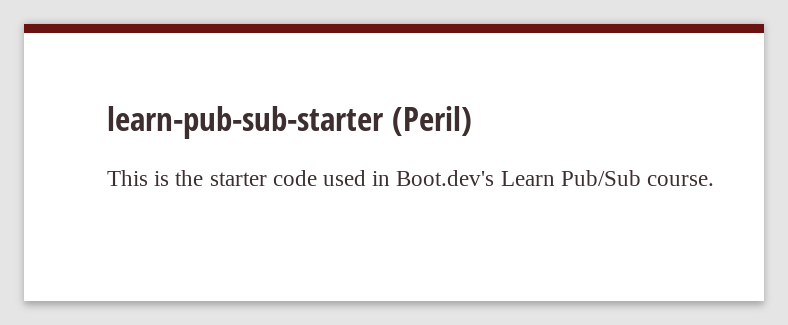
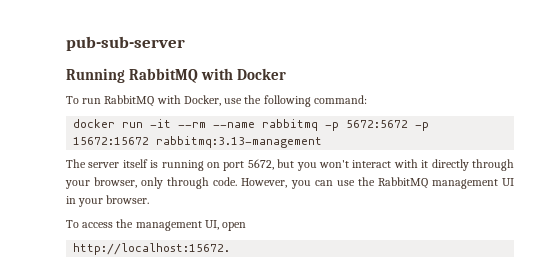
- learn-pub-sub-starter (Peril)
- This is the starter code used in Boot.dev's Learn Pub/Sub course.
+ pub-sub-server
+ Running RabbitMQ with Docker
+ To run RabbitMQ with Docker, use the following command:
+ docker run -it --rm --name rabbitmq -p 5672:5672 -p 15672:15672 rabbitmq:3.13-management
+ The server itself is running on port 5672, but you won't interact with it directly through your browser, only through code. However, you can use the RabbitMQ management UI in your browser.
+ To access the management UI, open
+ http://localhost:15672.

